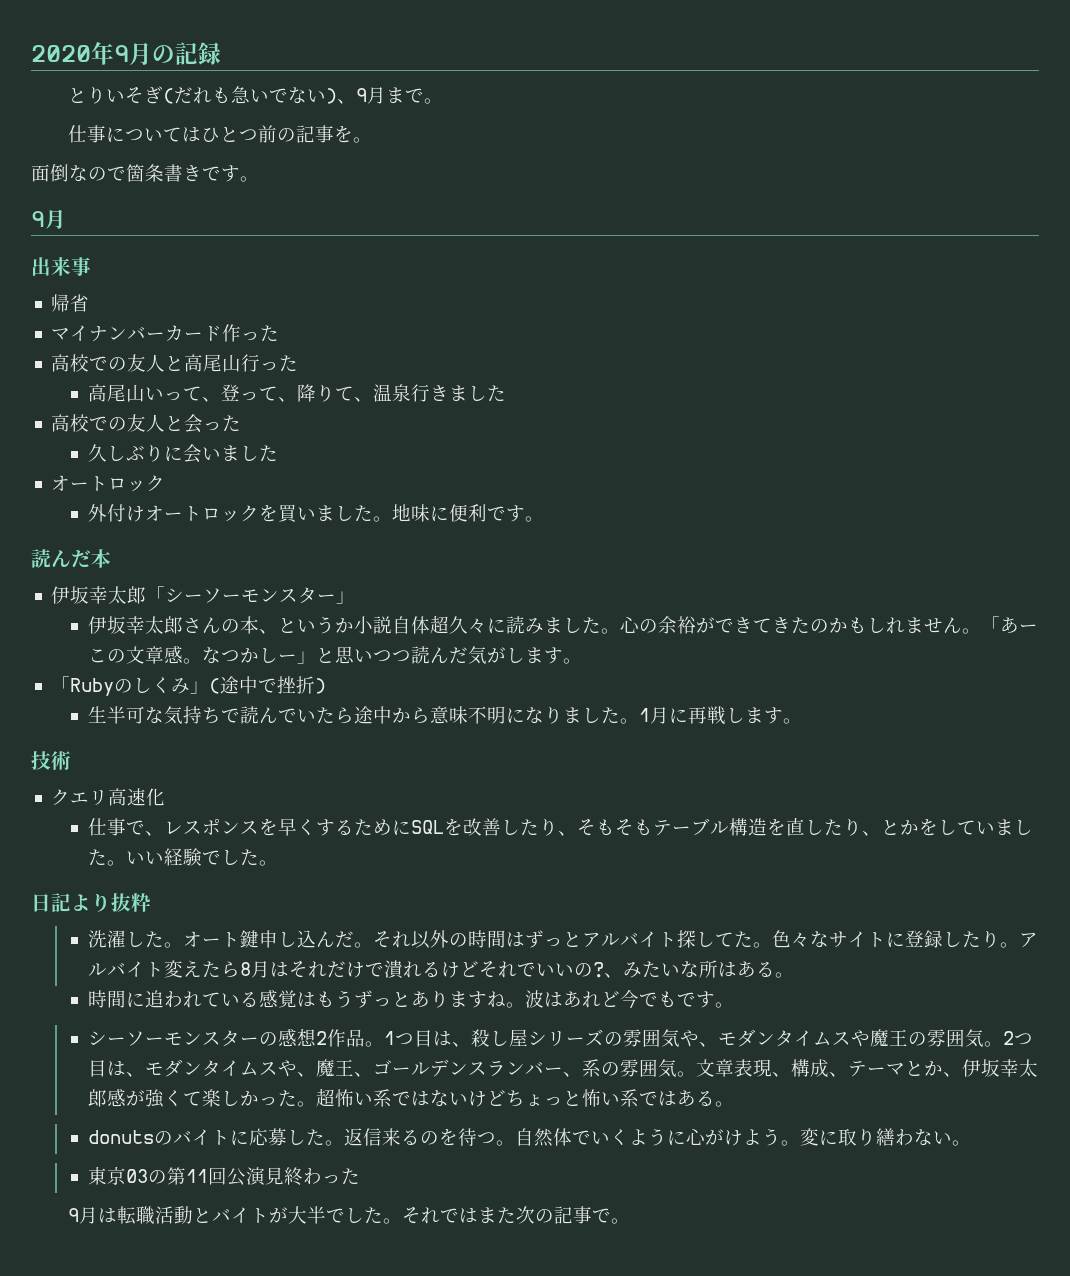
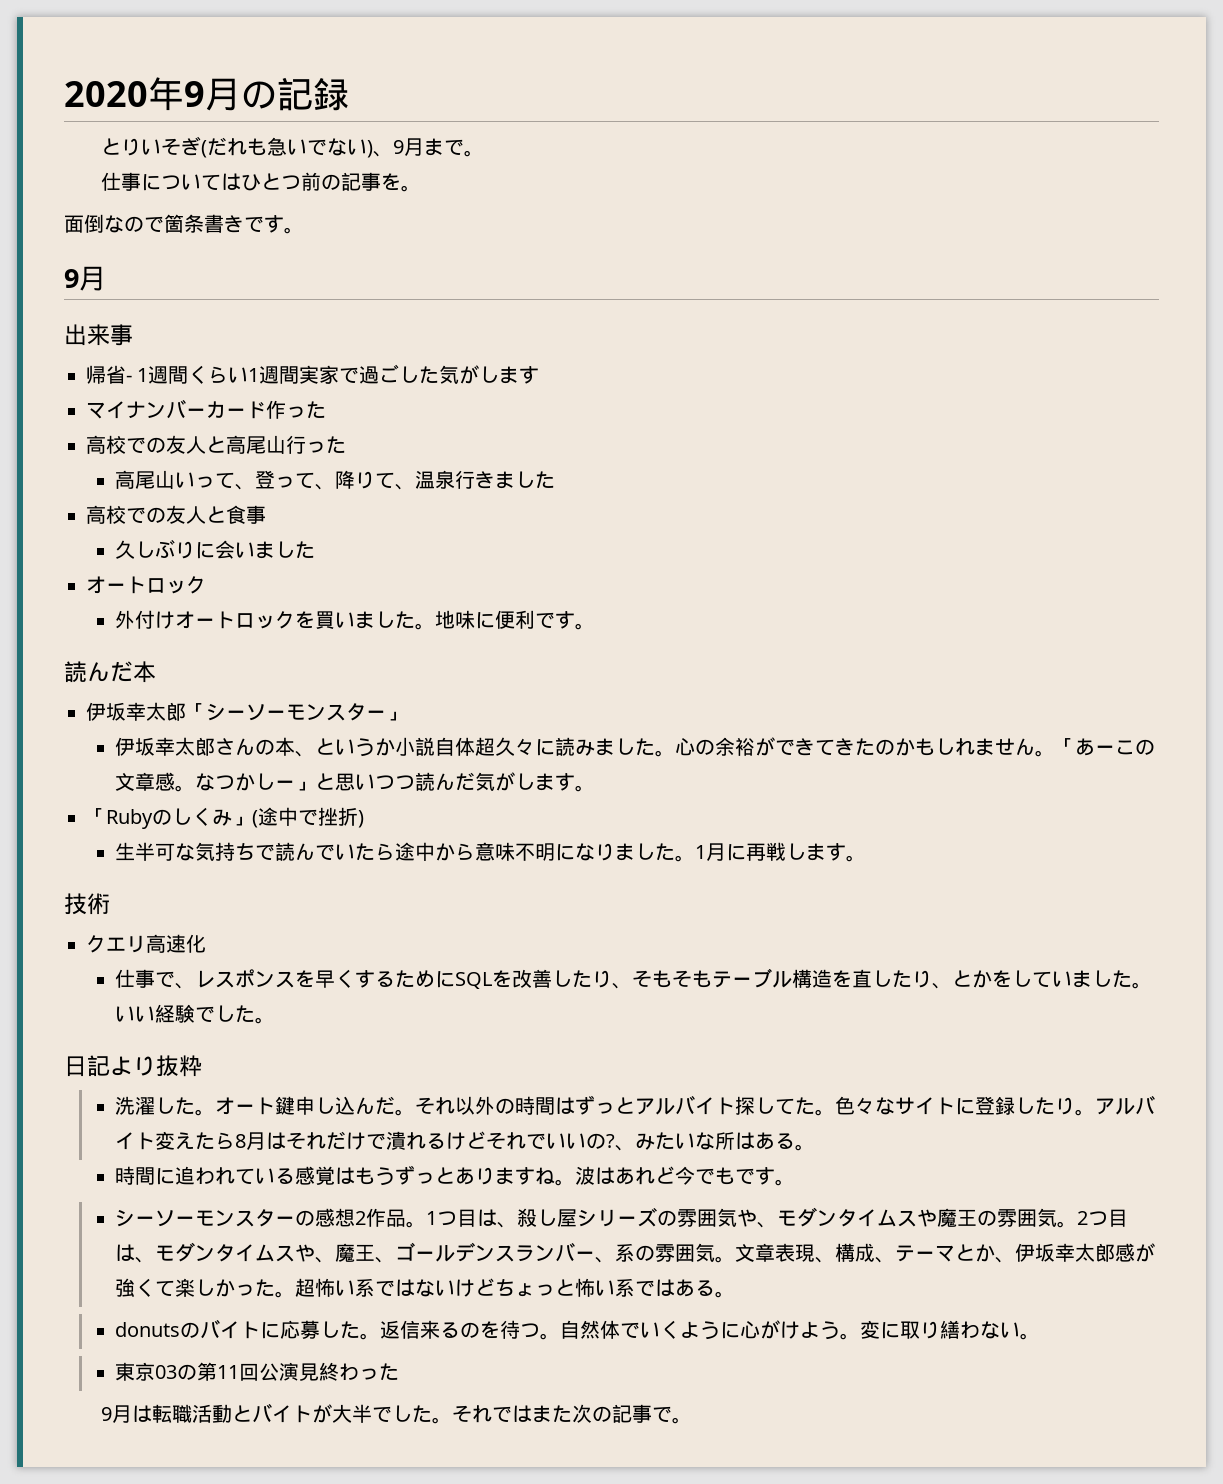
- 帰省
+ 帰省‐ 1週間くらい1週間実家で過ごした気がします
- 高校での友人と会った
+ 高校での友人と食事

